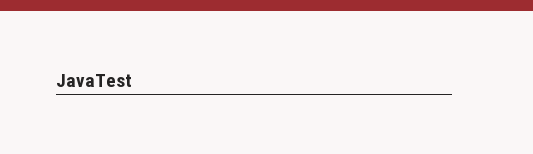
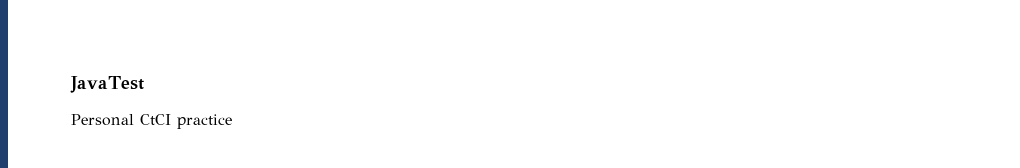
+ Personal CtCI practice

